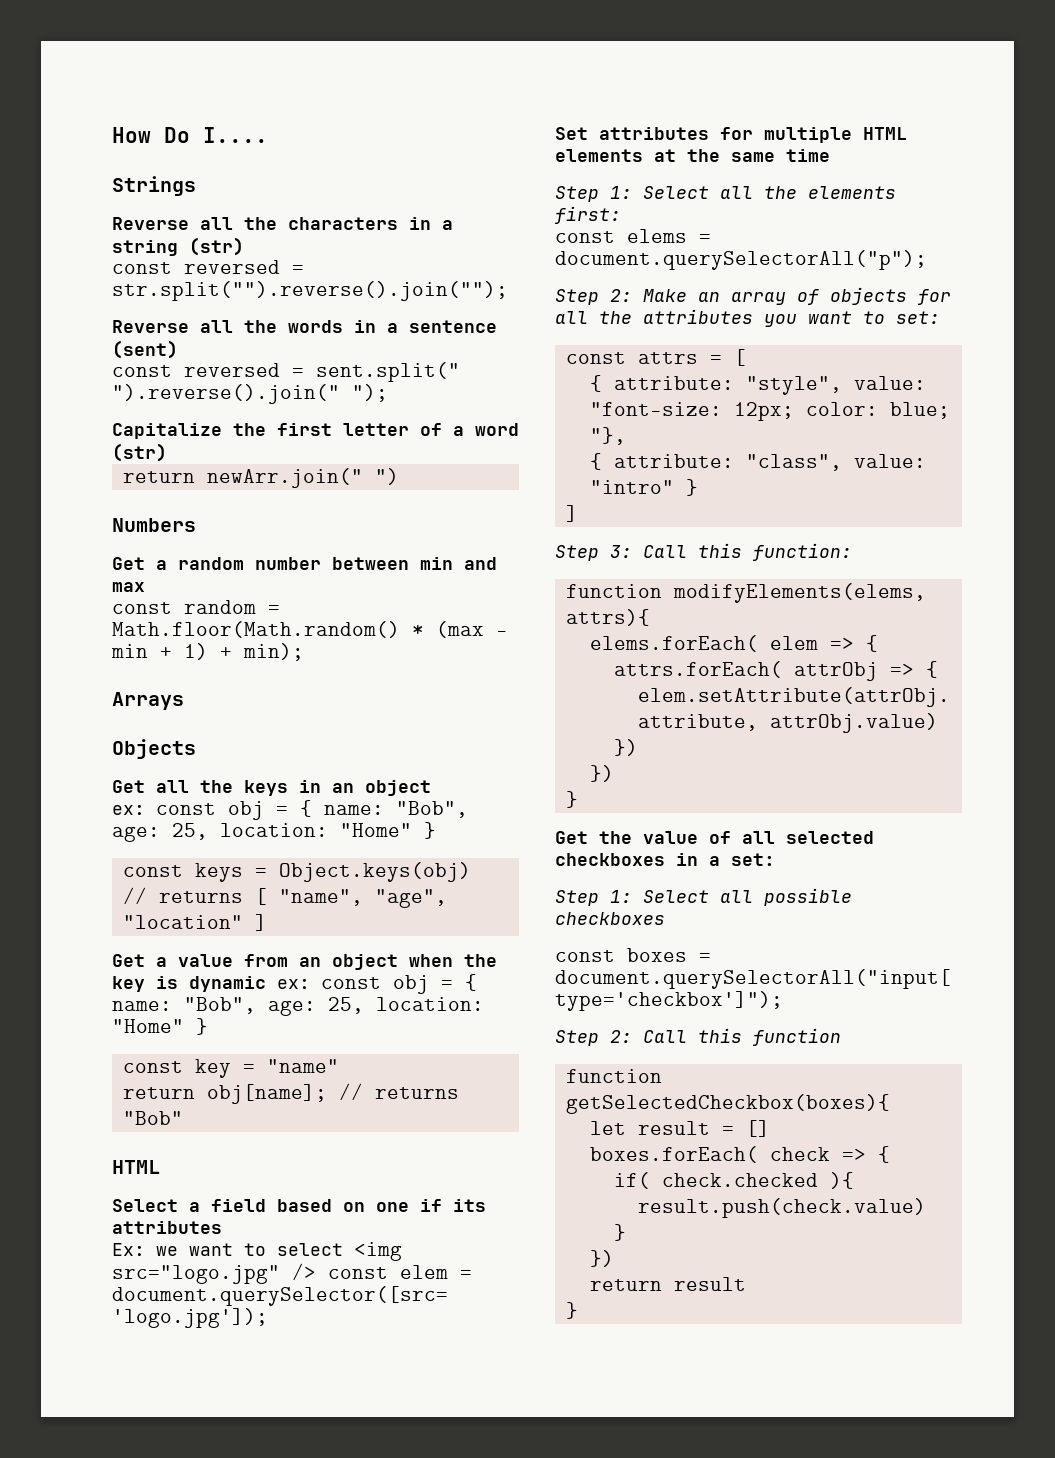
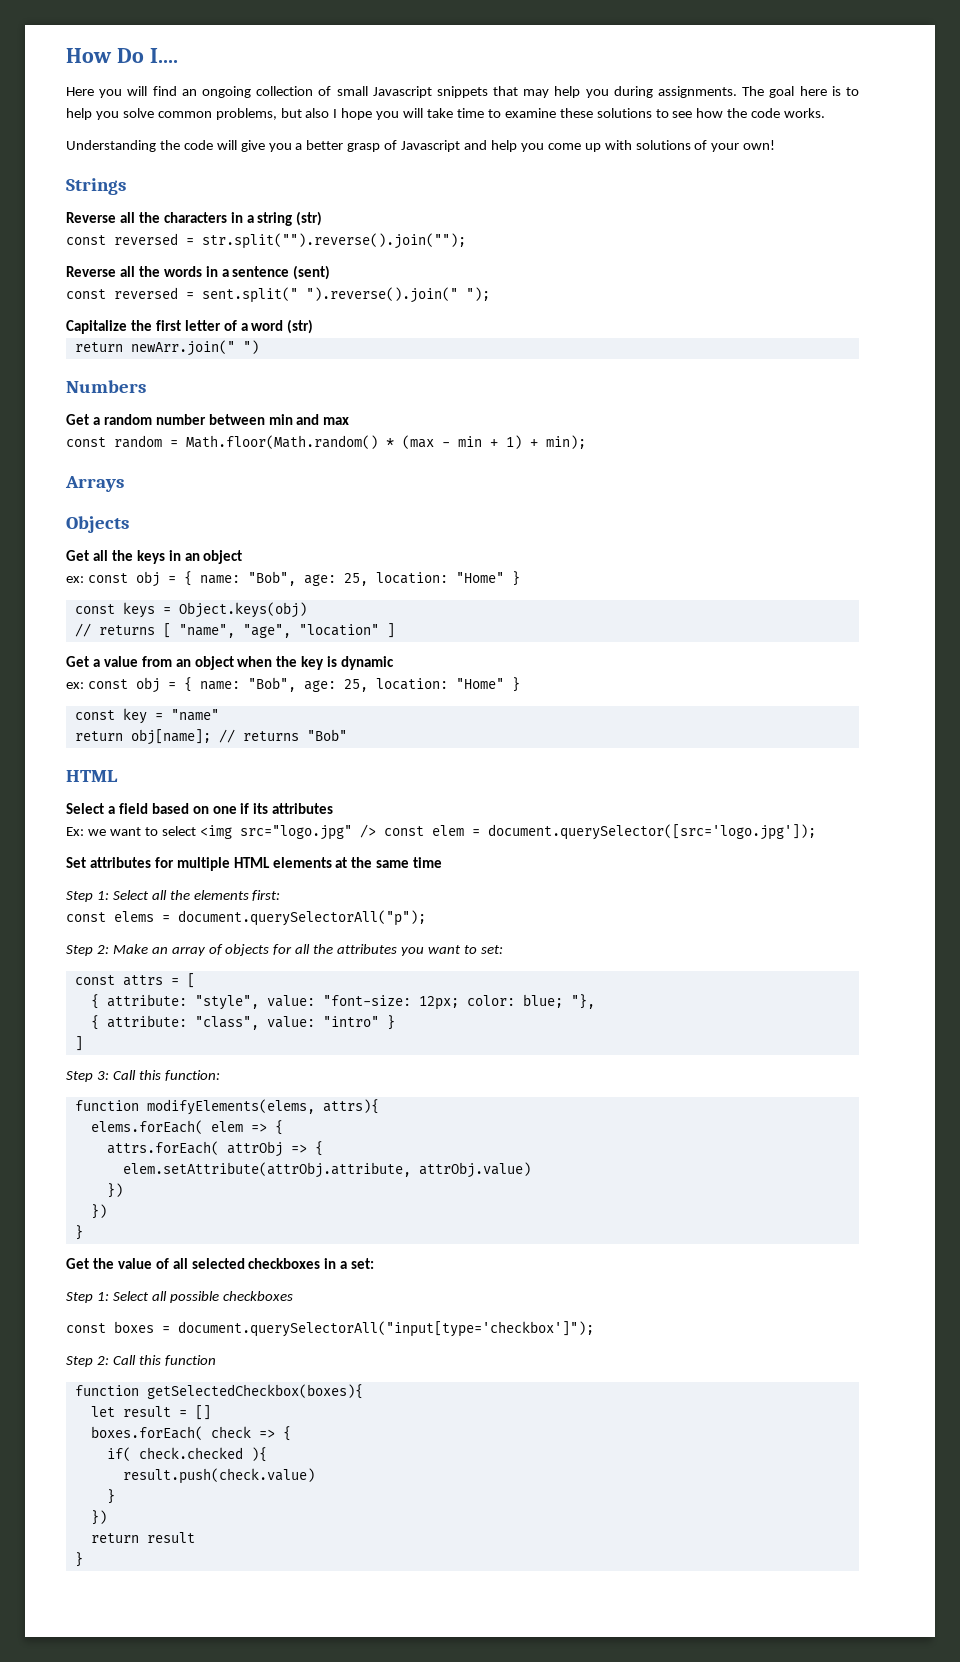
+ Here you will find an ongoing collection of small Javascript snippets that may help you during assignments. The goal here is to help you solve common problems, but also I hope you will take time to examine these solutions to see how the code works.
+ Understanding the code will give you a better grasp of Javascript and help you come up with solutions of your own!
- Get a value from an object when the key is dynamic ex: const obj = { name: "Bob", age: 25, location: "Home" }
+ Get a value from an object when the key is dynamic
+ ex: const obj = { name: "Bob", age: 25, location: "Home" }

